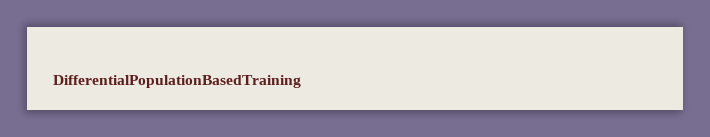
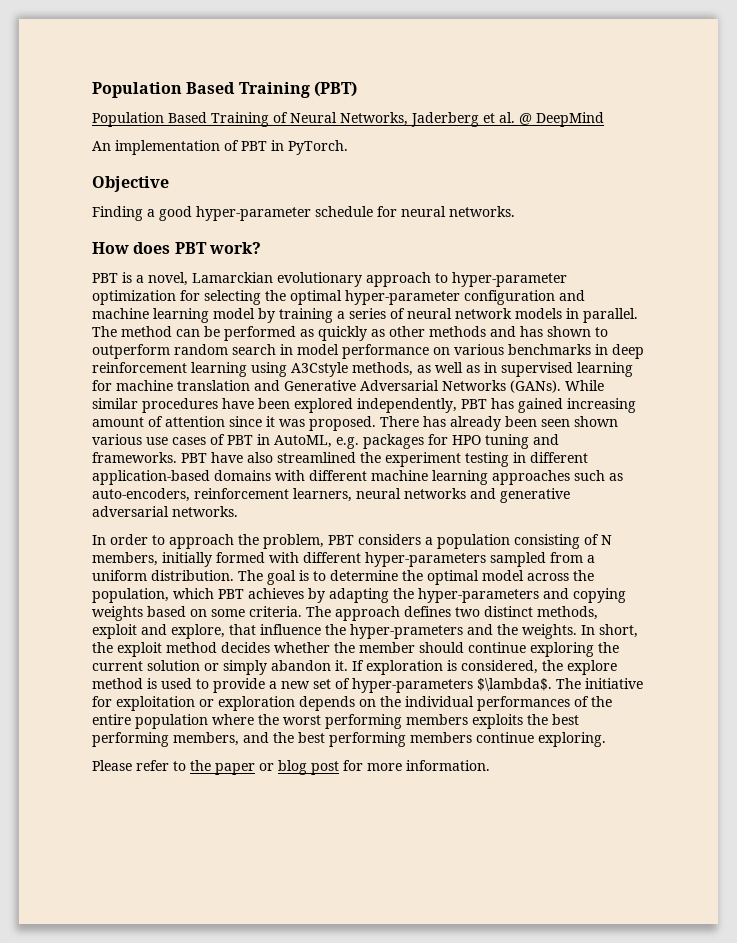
- DifferentialPopulationBasedTraining
+ Population Based Training (PBT)
+ Population Based Training of Neural Networks, Jaderberg et al. @ DeepMind
+ An implementation of PBT in PyTorch.
+ Objective
+ Finding a good hyper-parameter schedule for neural networks.
+ How does PBT work?
+ PBT is a novel, Lamarckian evolutionary approach to hyper-parameter optimization for selecting the optimal hyper-parameter configuration and machine learning model by training a series of neural network models in parallel. The method can be performed as quickly as other methods and has shown to outperform random search in model performance on various benchmarks in deep reinforcement learning using A3Cstyle methods, as well as in supervised learning for machine translation and Generative Adversarial Networks (GANs). While similar procedures have been explored independently, PBT has gained increasing amount of attention since it was proposed. There has already been seen shown various use cases of PBT in AutoML, e.g. packages for HPO tuning and frameworks. PBT have also streamlined the experiment testing in different application-based domains with different machine learning approaches such as auto-encoders, reinforcement learners, neural networks and generative adversarial networks.
+ In order to approach the problem, PBT considers a population consisting of N members, initially formed with different hyper-parameters sampled from a uniform distribution. The goal is to determine the optimal model across the population, which PBT achieves by adapting the hyper-parameters and copying weights based on some criteria. The approach defines two distinct methods, exploit and explore, that influence the hyper-prameters and the weights. In short, the exploit method decides whether the member should continue exploring the current solution or simply abandon it. If exploration is considered, the explore method is used to provide a new set of hyper-parameters $\lambda$. The initiative for exploitation or exploration depends on the individual performances of the entire population where the worst performing members exploits the best performing members, and the best performing members continue exploring.
+ Please refer to the paper or blog post for more information.

